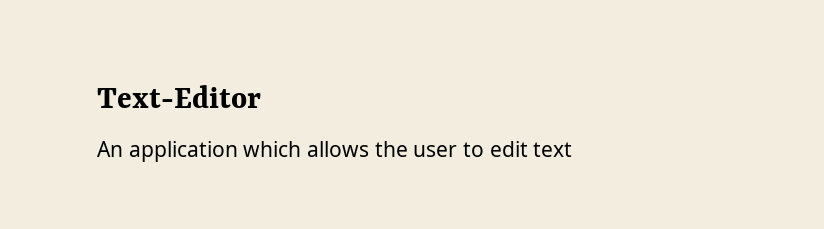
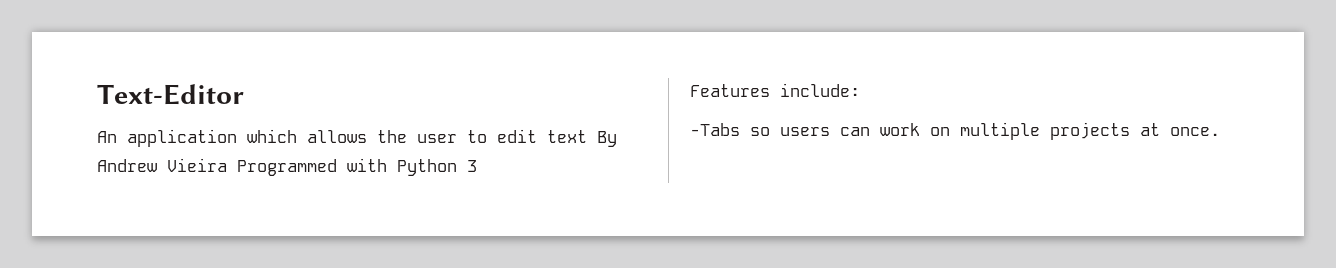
- An application which allows the user to edit text
+ An application which allows the user to edit text By Andrew Vieira Programmed with Python 3
+ Features include:
+ -Tabs so users can work on multiple projects at once.

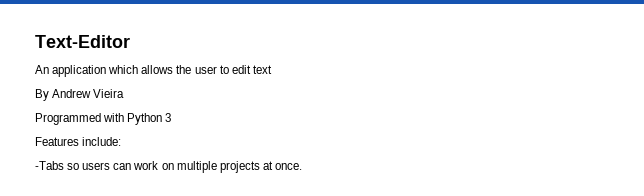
- An application which allows the user to edit text By Andrew Vieira Programmed with Python 3
+ An application which allows the user to edit text
+ By Andrew Vieira
+ Programmed with Python 3

